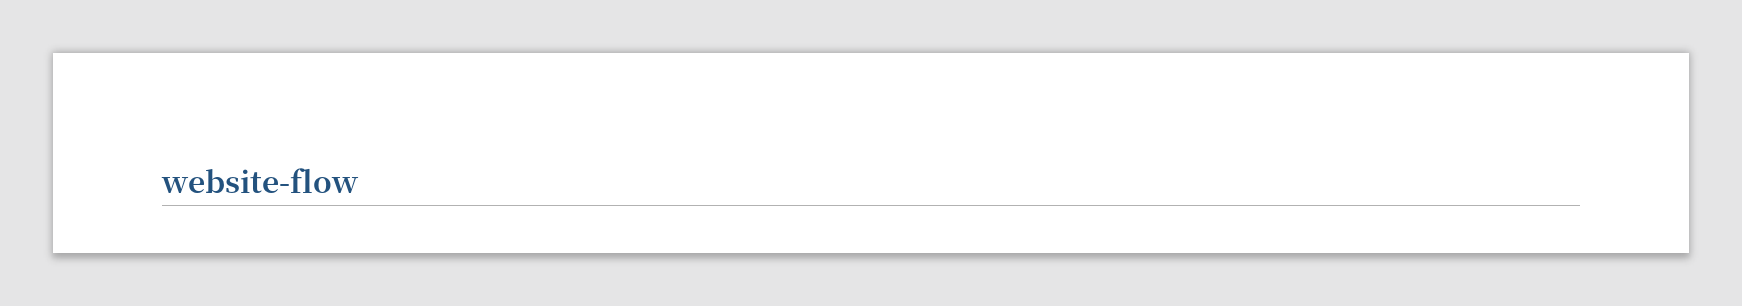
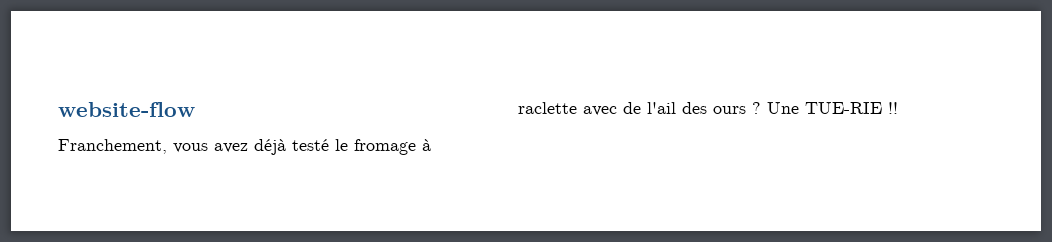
+ Franchement, vous avez déjà testé le fromage à raclette avec de l'ail des ours ? Une TUE-RIE !!

